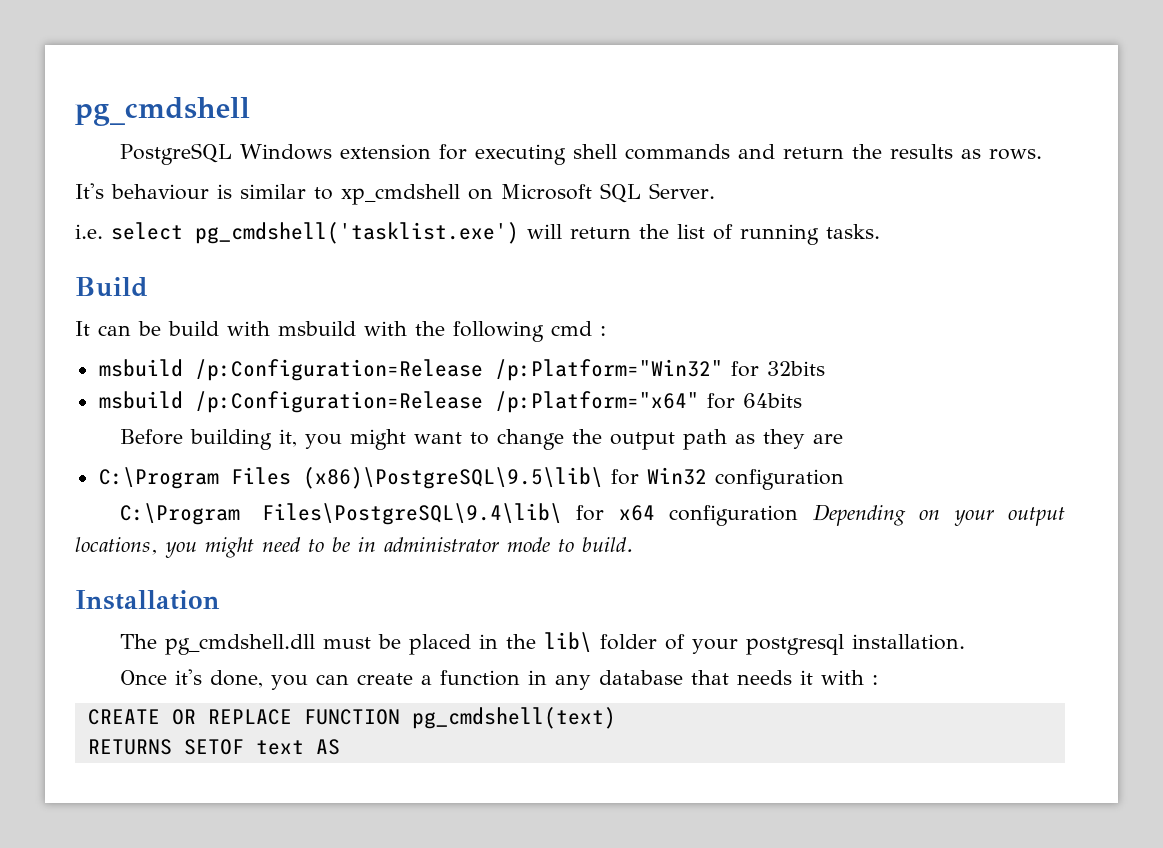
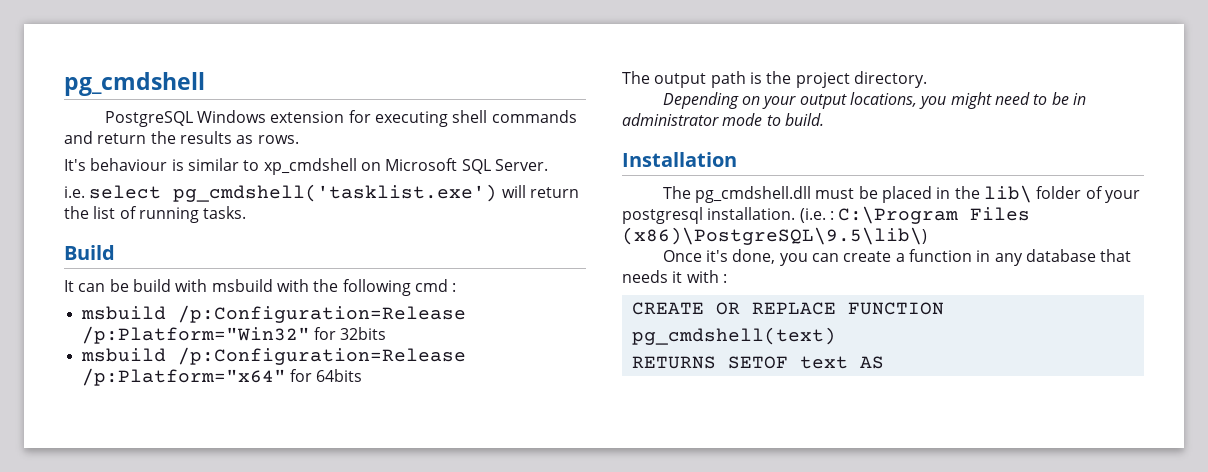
- Before building it, you might want to change the output path as they are
- C:\Program Files (x86)\PostgreSQL\9.5\lib\ for Win32 configuration
- C:\Program Files\PostgreSQL\9.4\lib\ for x64 configuration Depending on your output locations, you might need to be in administrator mode to build.
+ The output path is the project directory.
+ Depending on your output locations, you might need to be in administrator mode to build.
+ (i.e. : C:\Program Files (x86)\PostgreSQL\9.5\lib\)

